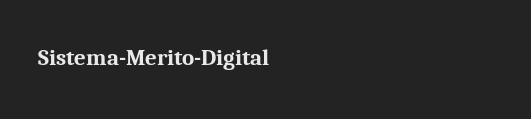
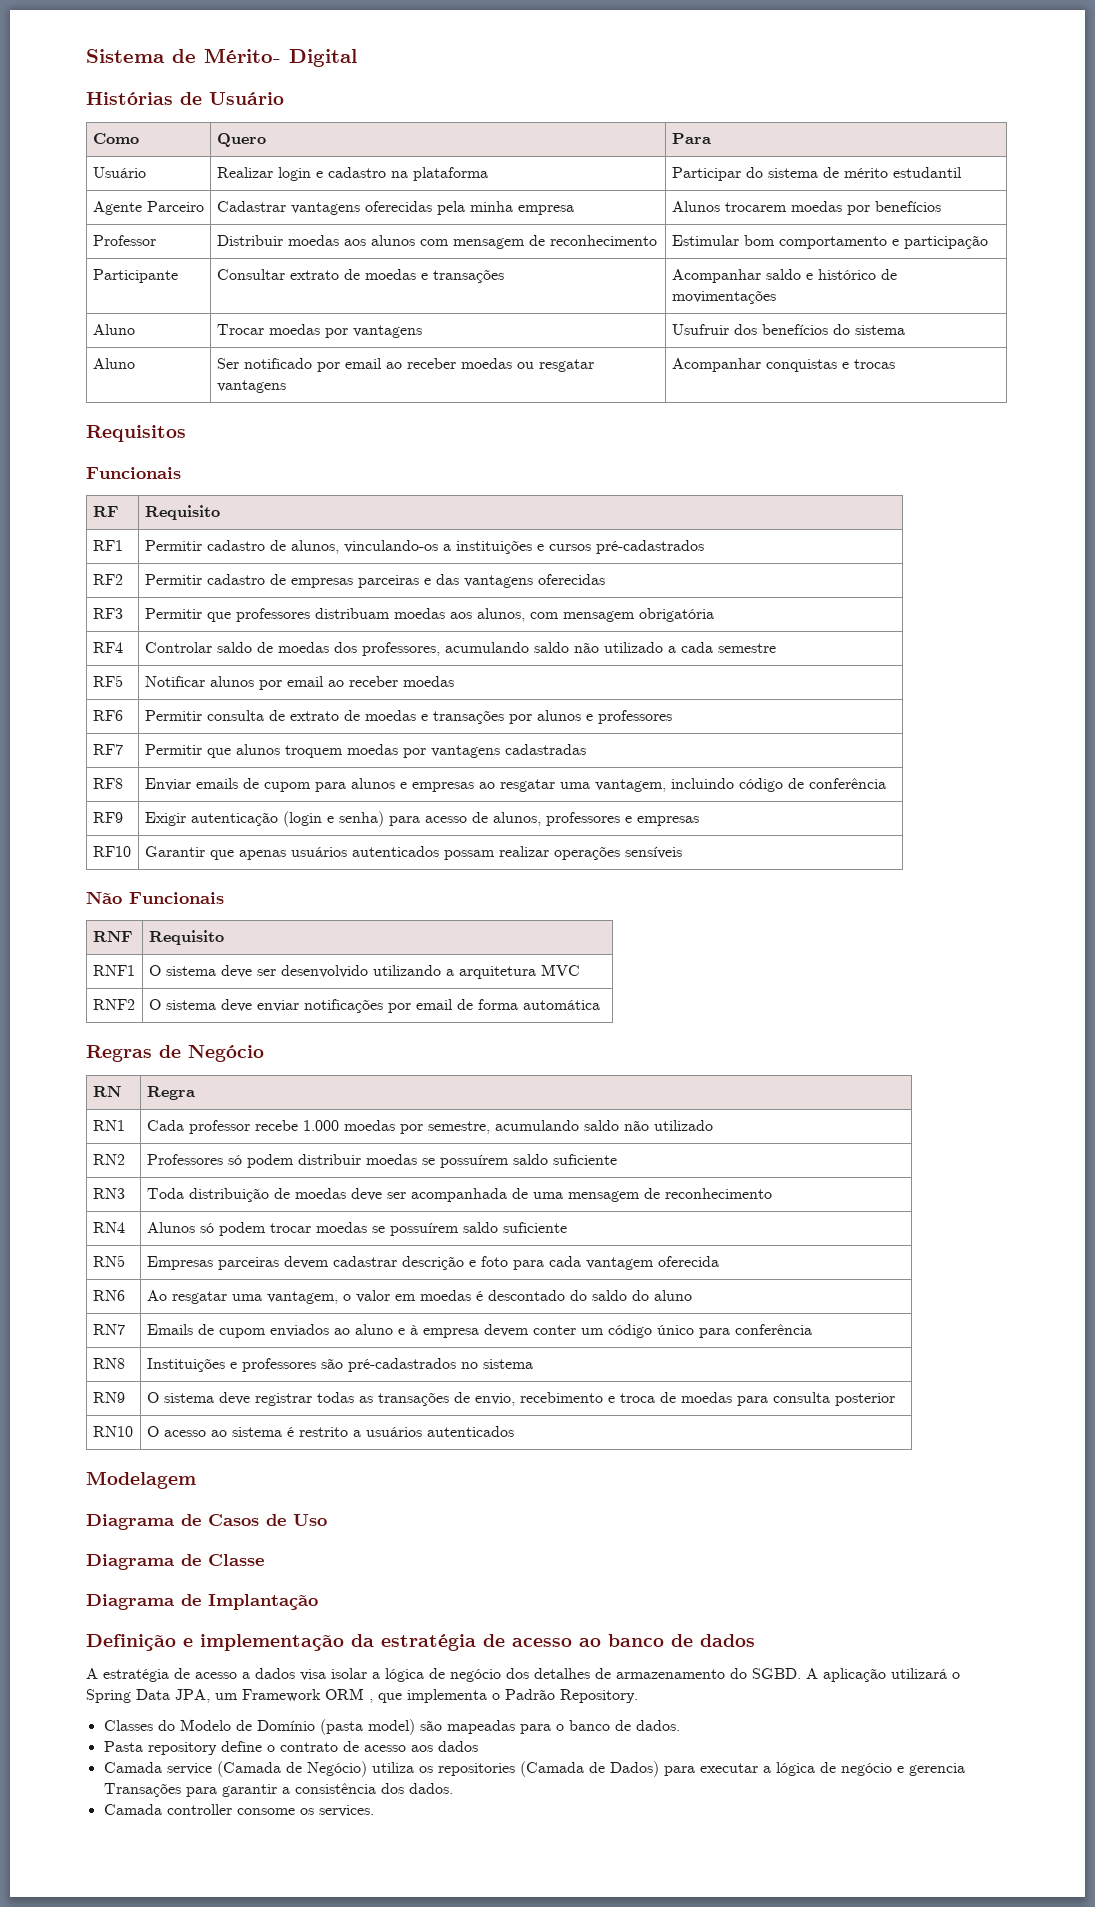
- Sistema-Merito-Digital
+ Sistema de Mérito- Digital
+ Histórias de Usuário
+ Como | Quero | Para
+ Usuário | Realizar login e cadastro na plataforma | Participar do sistema de mérito estudantil
+ Agente Parceiro | Cadastrar vantagens oferecidas pela minha empresa | Alunos trocarem moedas por benefícios
+ Professor | Distribuir moedas aos alunos com mensagem de reconhecimento | Estimular bom comportamento e participação
+ Participante | Consultar extrato de moedas e transações | Acompanhar saldo e histórico de movimentações
+ Aluno | Trocar moedas por vantagens | Usufruir dos benefícios do sistema
+ Aluno | Ser notificado por email ao receber moedas ou resgatar vantagens | Acompanhar conquistas e trocas
+ Requisitos
+ Funcionais
+ RF | Requisito
+ RF1 | Permitir cadastro de alunos, vinculando-os a instituições e cursos pré-cadastrados
+ RF2 | Permitir cadastro de empresas parceiras e das vantagens oferecidas
+ RF3 | Permitir que professores distribuam moedas aos alunos, com mensagem obrigatória
+ RF4 | Controlar saldo de moedas dos professores, acumulando saldo não utilizado a cada semestre
+ RF5 | Notificar alunos por email ao receber moedas
+ RF6 | Permitir consulta de extrato de moedas e transações por alunos e professores
+ RF7 | Permitir que alunos troquem moedas por vantagens cadastradas
+ RF8 | Enviar emails de cupom para alunos e empresas ao resgatar uma vantagem, incluindo código de conferência
+ RF9 | Exigir autenticação (login e senha) para acesso de alunos, professores e empresas
+ RF10 | Garantir que apenas usuários autenticados possam realizar operações sensíveis
+ Não Funcionais
+ RNF | Requisito
+ RNF1 | O sistema deve ser desenvolvido utilizando a arquitetura MVC
+ RNF2 | O sistema deve enviar notificações por email de forma automática
+ Regras de Negócio
+ RN | Regra
+ RN1 | Cada professor recebe 1.000 moedas por semestre, acumulando saldo não utilizado
+ RN2 | Professores só podem distribuir moedas se possuírem saldo suficiente
+ RN3 | Toda distribuição de moedas deve ser acompanhada de uma mensagem de reconhecimento
+ RN4 | Alunos só podem trocar moedas se possuírem saldo suficiente
+ RN5 | Empresas parceiras devem cadastrar descrição e foto para cada vantagem oferecida
+ RN6 | Ao resgatar uma vantagem, o valor em moedas é descontado do saldo do aluno
+ RN7 | Emails de cupom enviados ao aluno e à empresa devem conter um código único para conferência
+ RN8 | Instituições e professores são pré-cadastrados no sistema
+ RN9 | O sistema deve registrar todas as transações de envio, recebimento e troca de moedas para consulta posterior
+ RN10 | O acesso ao sistema é restrito a usuários autenticados
+ Modelagem
+ Diagrama de Casos de Uso
+ Diagrama de Classe
+ Diagrama de Implantação
+ Definição e implementação da estratégia de acesso ao banco de dados
+ A estratégia de acesso a dados visa isolar a lógica de negócio dos detalhes de armazenamento do SGBD. A aplicação utilizará o Spring Data JPA, um Framework ORM , que implementa o Padrão Repository.
+ Classes do Modelo de Domínio (pasta model) são mapeadas para o banco de dados.
+ Pasta repository define o contrato de acesso aos dados
+ Camada service (Camada de Negócio) utiliza os repositories (Camada de Dados) para executar a lógica de negócio e gerencia Transações para garantir a consistência dos dados.
+ Camada controller consome os services.

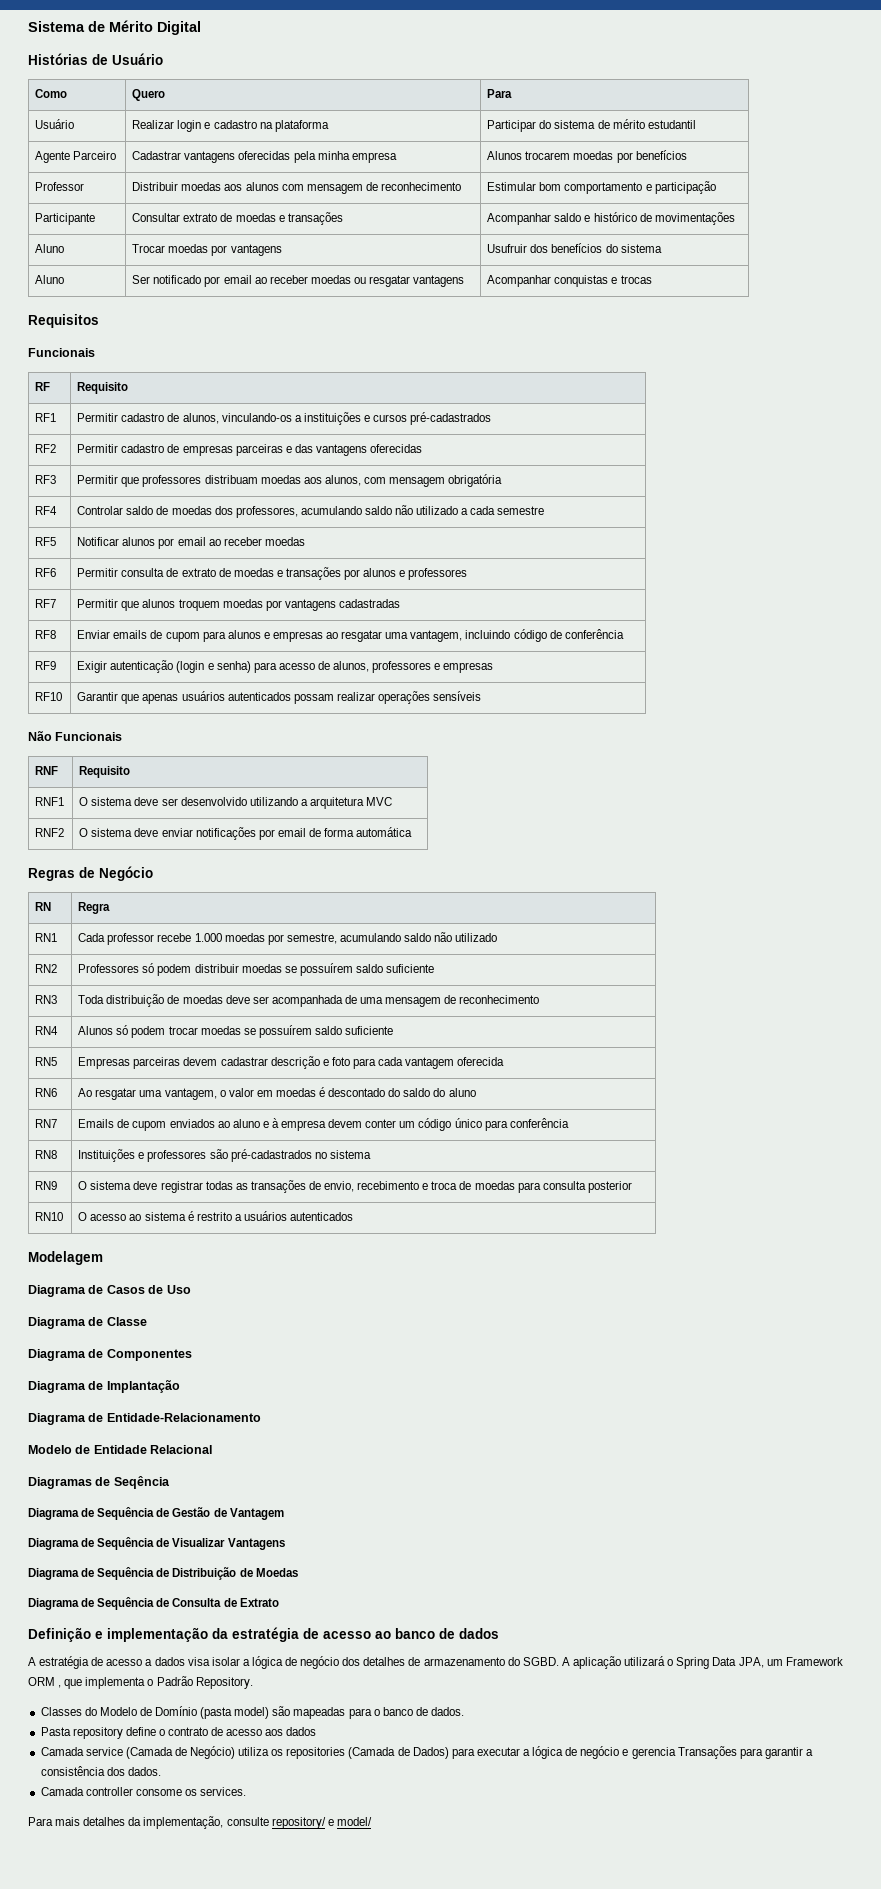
- Sistema de Mérito- Digital
+ Sistema de Mérito Digital
+ Diagrama de Componentes
+ Diagrama de Entidade-Relacionamento
+ Modelo de Entidade Relacional
+ Diagramas de Seqência
+ Diagrama de Sequência de Gestão de Vantagem
+ Diagrama de Sequência de Visualizar Vantagens
+ Diagrama de Sequência de Distribuição de Moedas
+ Diagrama de Sequência de Consulta de Extrato
+ Para mais detalhes da implementação, consulte repository/ e model/

